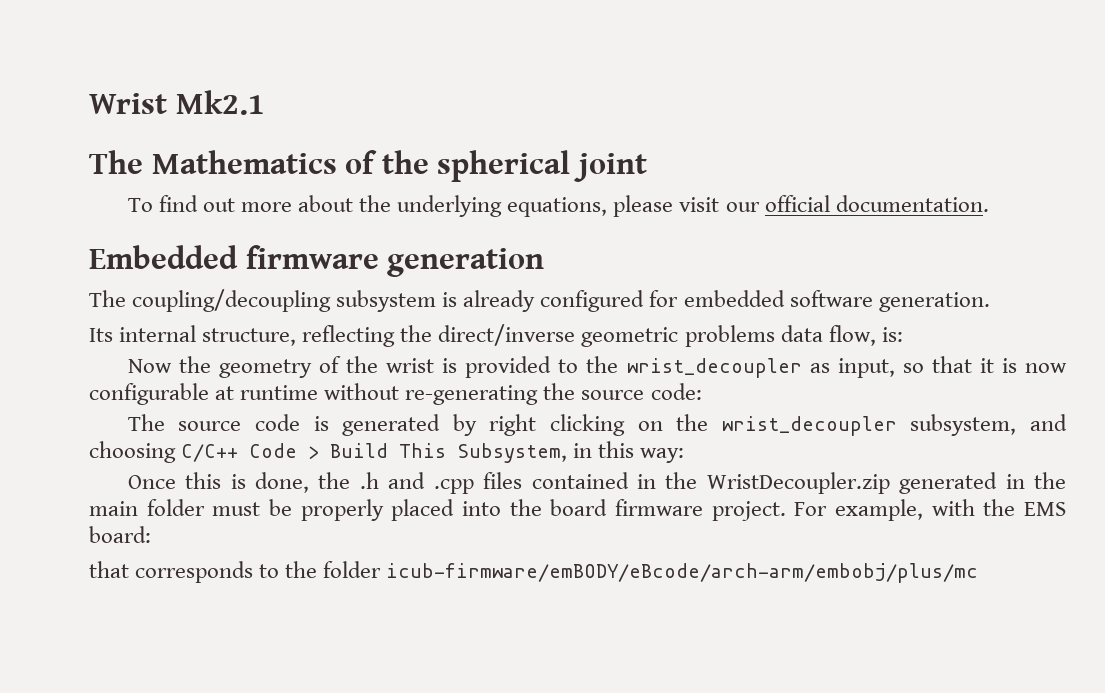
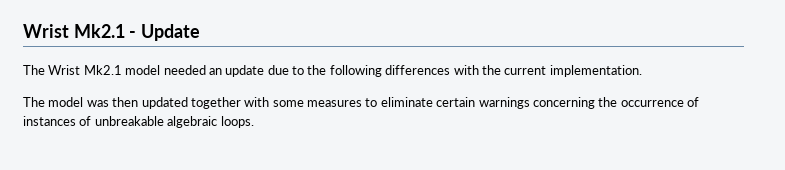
- Wrist Mk2.1
- The Mathematics of the spherical joint
- To find out more about the underlying equations, please visit our official documentation.
- Embedded firmware generation
- The coupling/decoupling subsystem is already configured for embedded software generation.
- Its internal structure, reflecting the direct/inverse geometric problems data flow, is:
- Now the geometry of the wrist is provided to the wrist_decoupler as input, so that it is now configurable at runtime without re-generating the source code:
- The source code is generated by right clicking on the wrist_decoupler subsystem, and choosing C/C++ Code > Build This Subsystem, in this way:
- Once this is done, the .h and .cpp files contained in the WristDecoupler.zip generated in the main folder must be properly placed into the board firmware project. For example, with the EMS board:
- that corresponds to the folder icub-firmware/emBODY/eBcode/arch-arm/embobj/plus/mc
+ Wrist Mk2.1 - Update
+ The Wrist Mk2.1 model needed an update due to the following differences with the current implementation.
+ The model was then updated together with some measures to eliminate certain warnings concerning the occurrence of instances of unbreakable algebraic loops.

